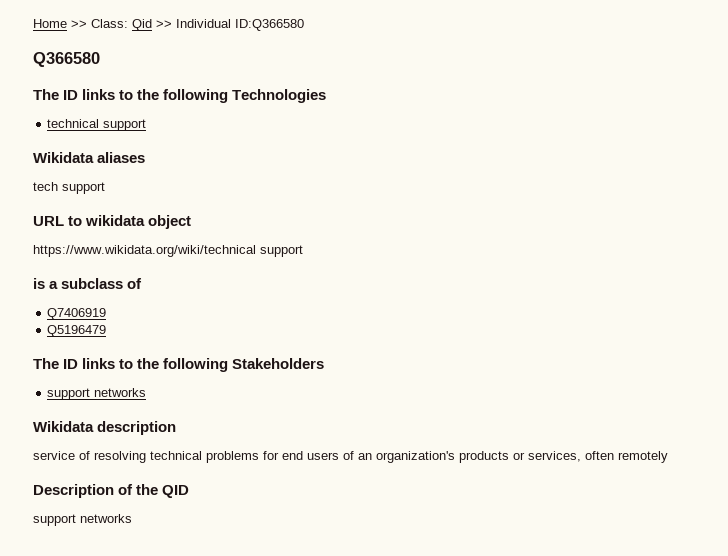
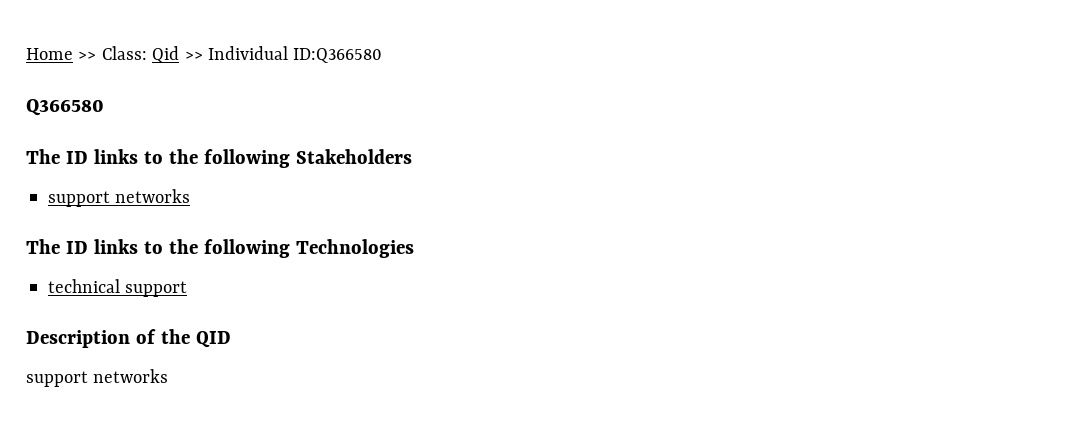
+ The ID links to the following Stakeholders
+ support networks
  The ID links to the following Technologies
  technical support
- Wikidata aliases
- tech support
- URL to wikidata object
- https://www.wikidata.org/wiki/technical support
- is a subclass of
- Q7406919
- Q5196479
- The ID links to the following Stakeholders
- support networks
- Wikidata description
- service of resolving technical problems for end users of an organization's products or services, often remotely

